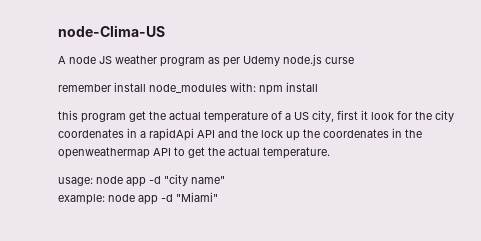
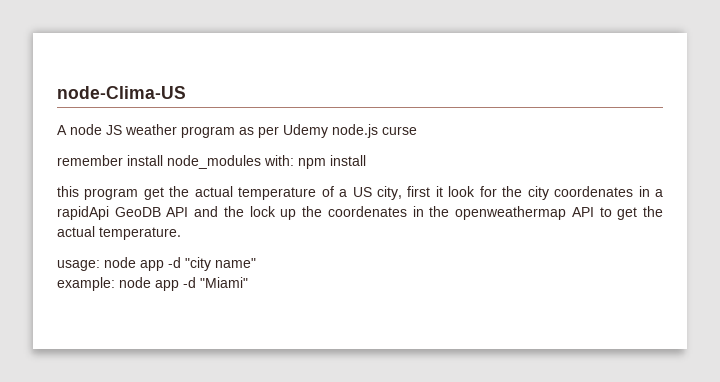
- this program get the actual temperature of a US city, first it look for the city coordenates in a rapidApi API and the lock up the coordenates in the openweathermap API to get the actual temperature.
+ this program get the actual temperature of a US city, first it look for the city coordenates in a rapidApi GeoDB API and the lock up the coordenates in the openweathermap API to get the actual temperature.

